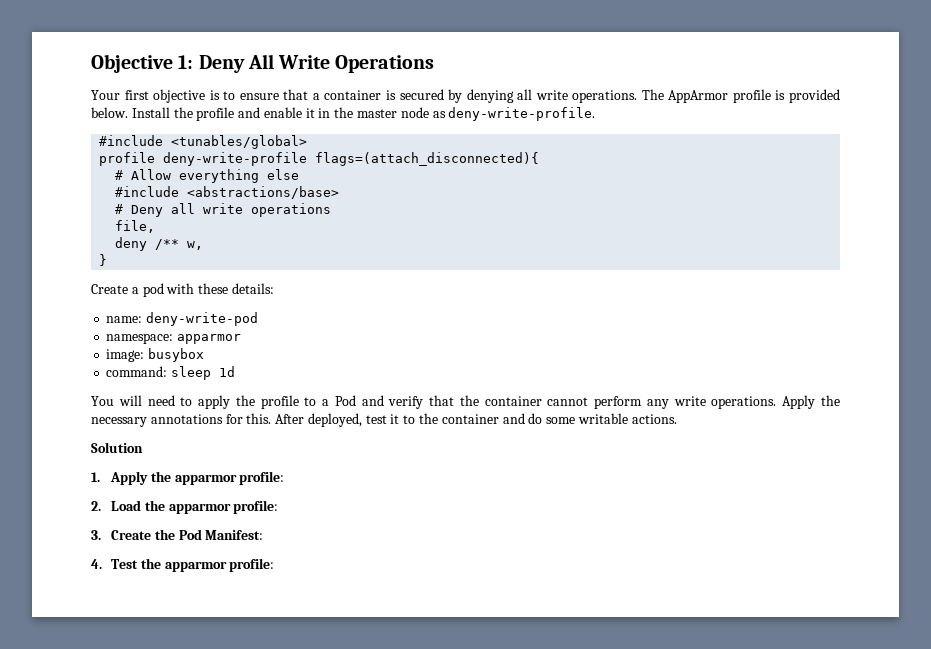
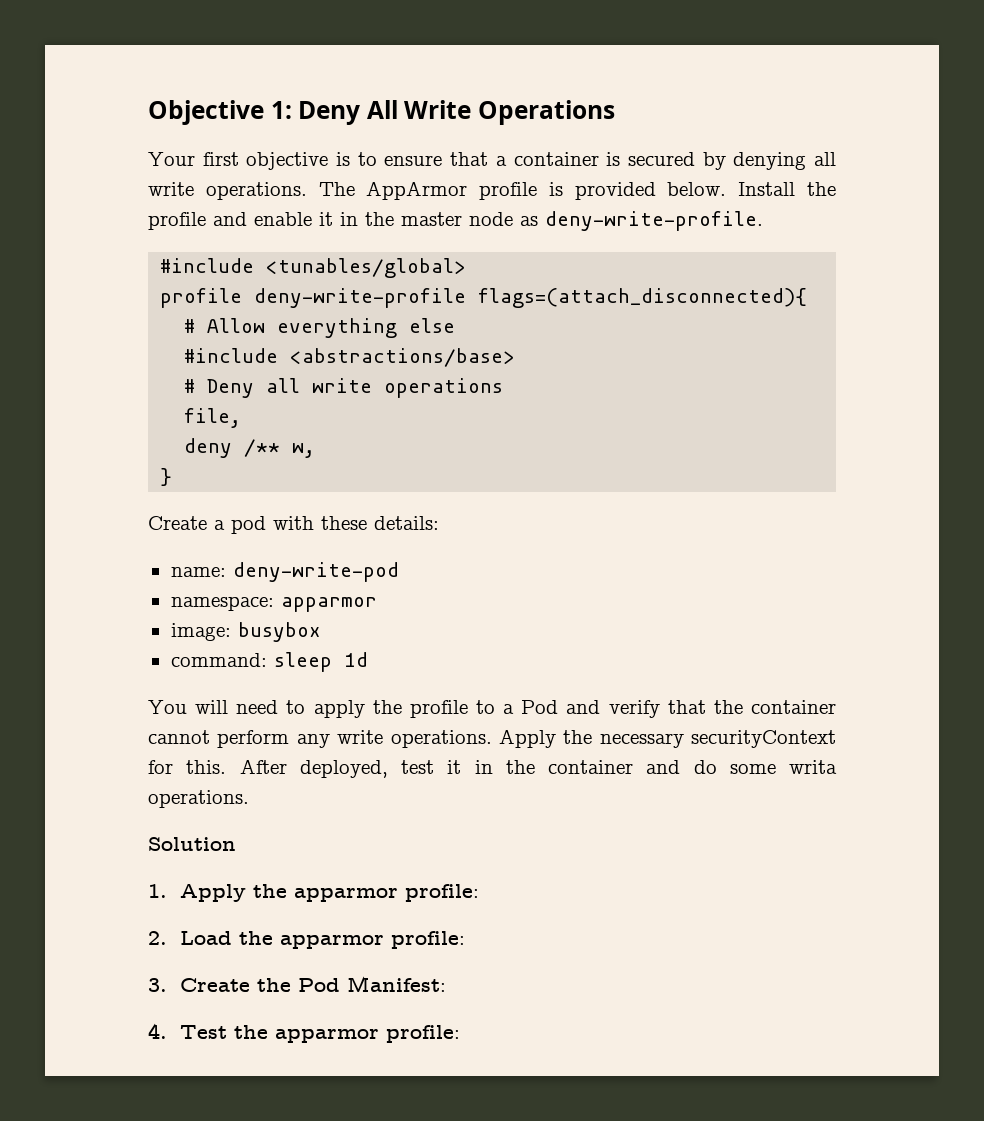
- Apply the necessary annotations for this.
+ Apply the necessary securityContext for this.
- After deployed, test it to the container and do some writable actions.
+ After deployed, test it in the container and do some writa operations.

